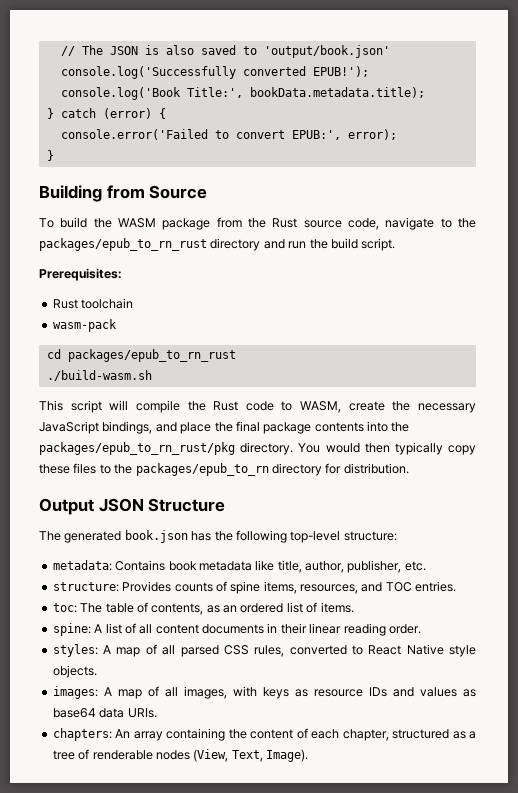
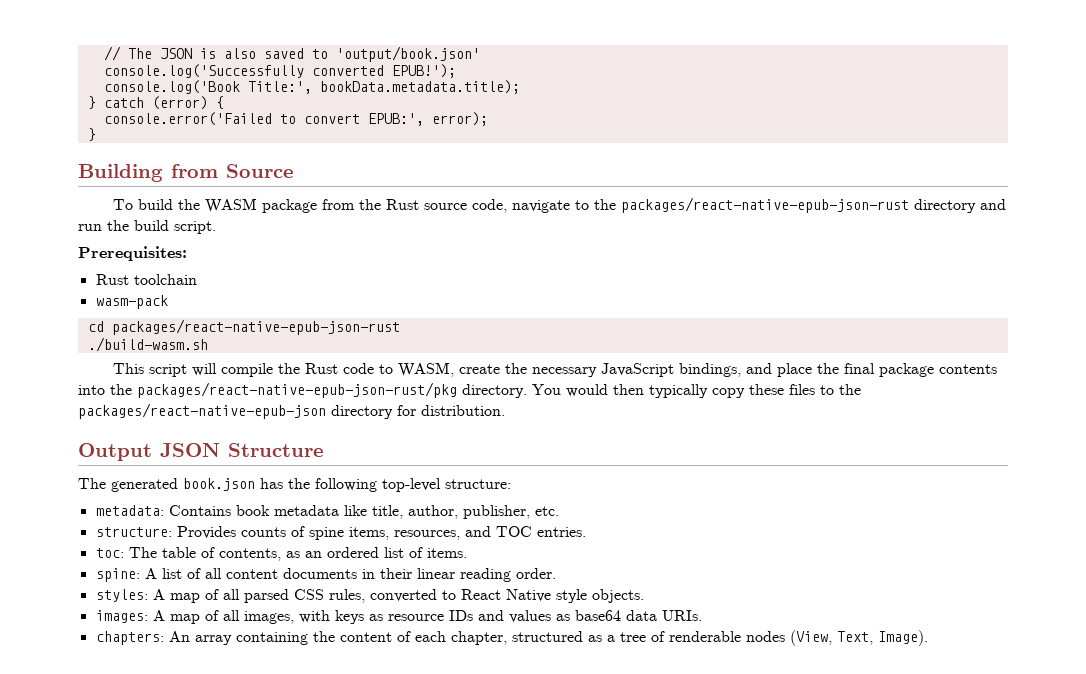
- To build the WASM package from the Rust source code, navigate to the packages/epub_to_rn_rust directory and run the build script.
+ To build the WASM package from the Rust source code, navigate to the packages/react-native-epub-json-rust directory and run the build script.
- cd packages/epub_to_rn_rust
+ cd packages/react-native-epub-json-rust
- This script will compile the Rust code to WASM, create the necessary JavaScript bindings, and place the final package contents into the packages/epub_to_rn_rust/pkg directory.
+ This script will compile the Rust code to WASM, create the necessary JavaScript bindings, and place the final package contents into the packages/react-native-epub-json-rust/pkg directory.
- You would then typically copy these files to the packages/epub_to_rn directory for distribution.
+ You would then typically copy these files to the packages/react-native-epub-json directory for distribution.

